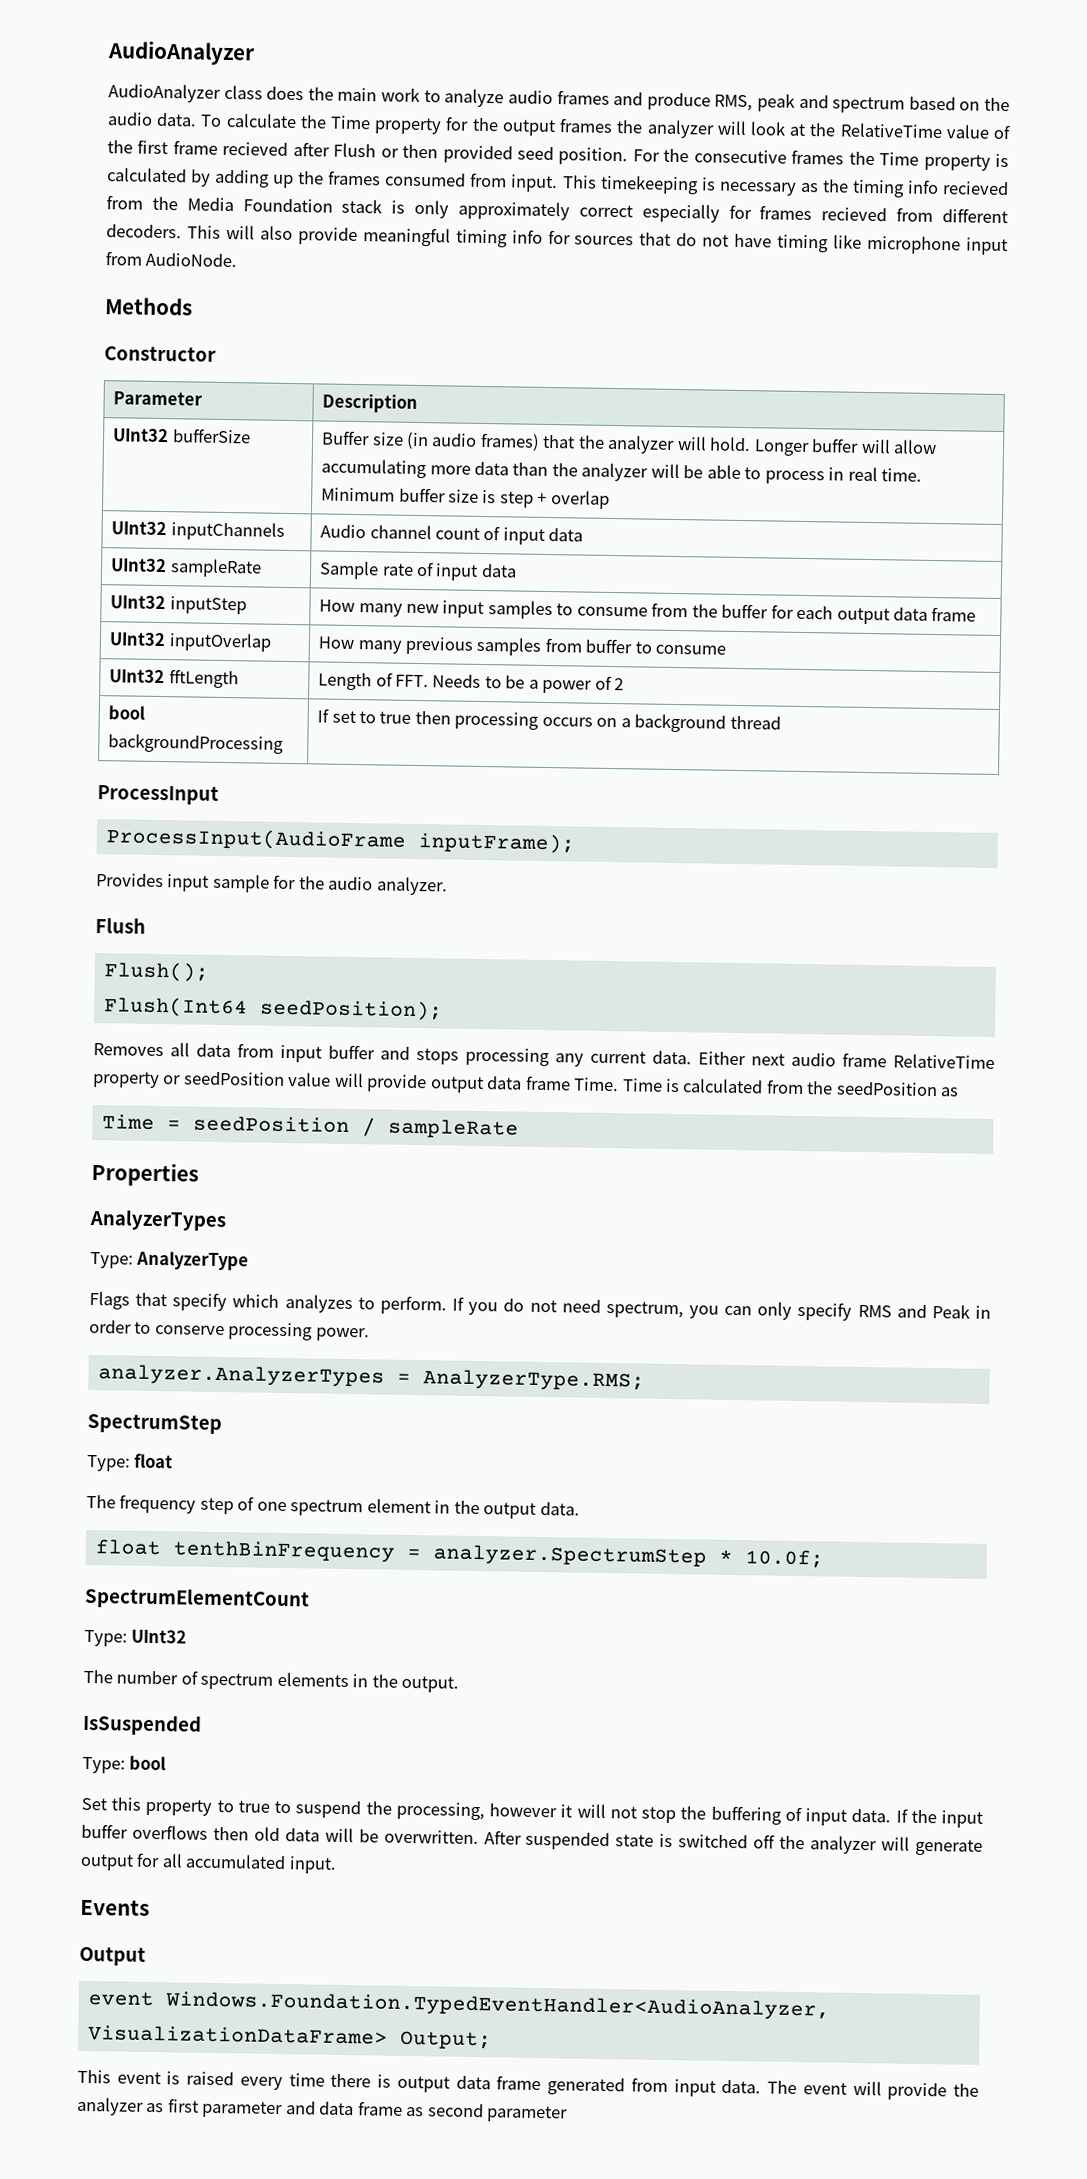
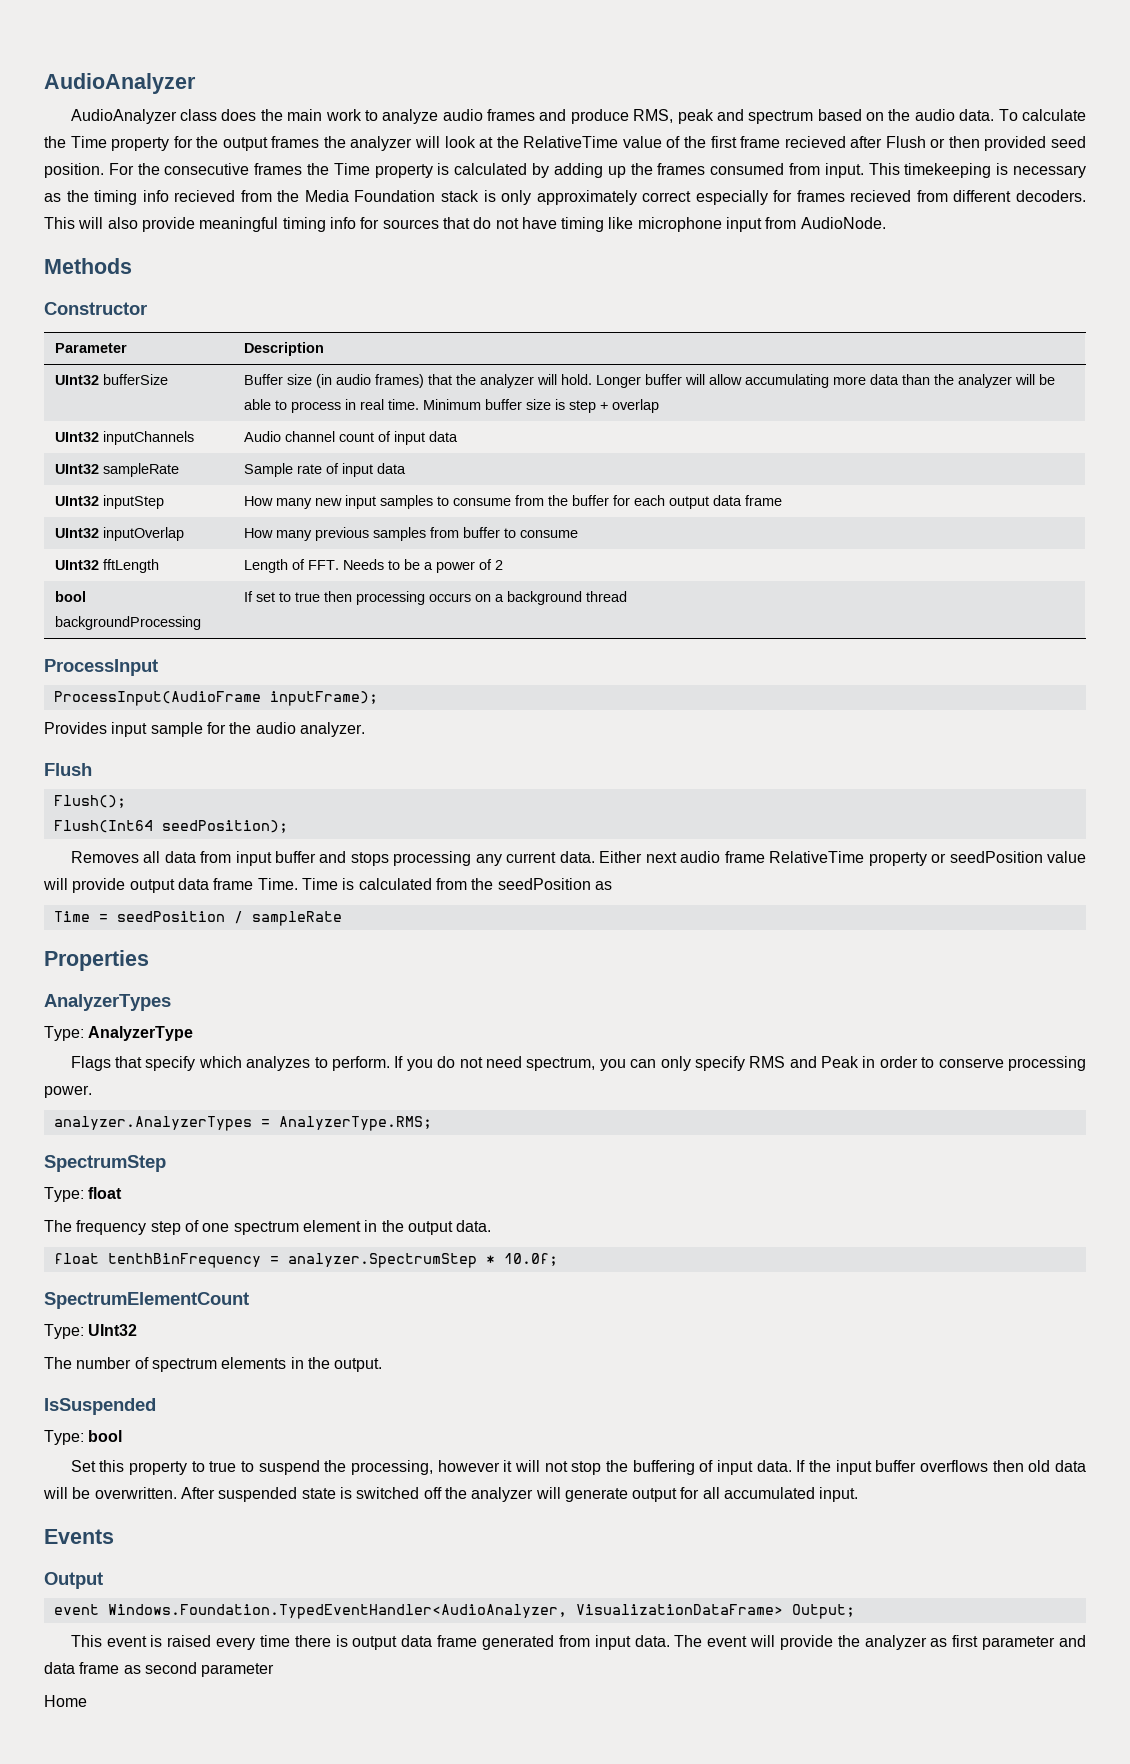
+ Home

